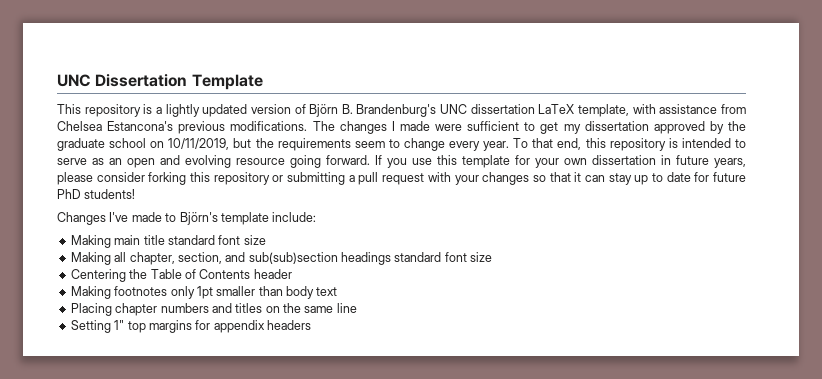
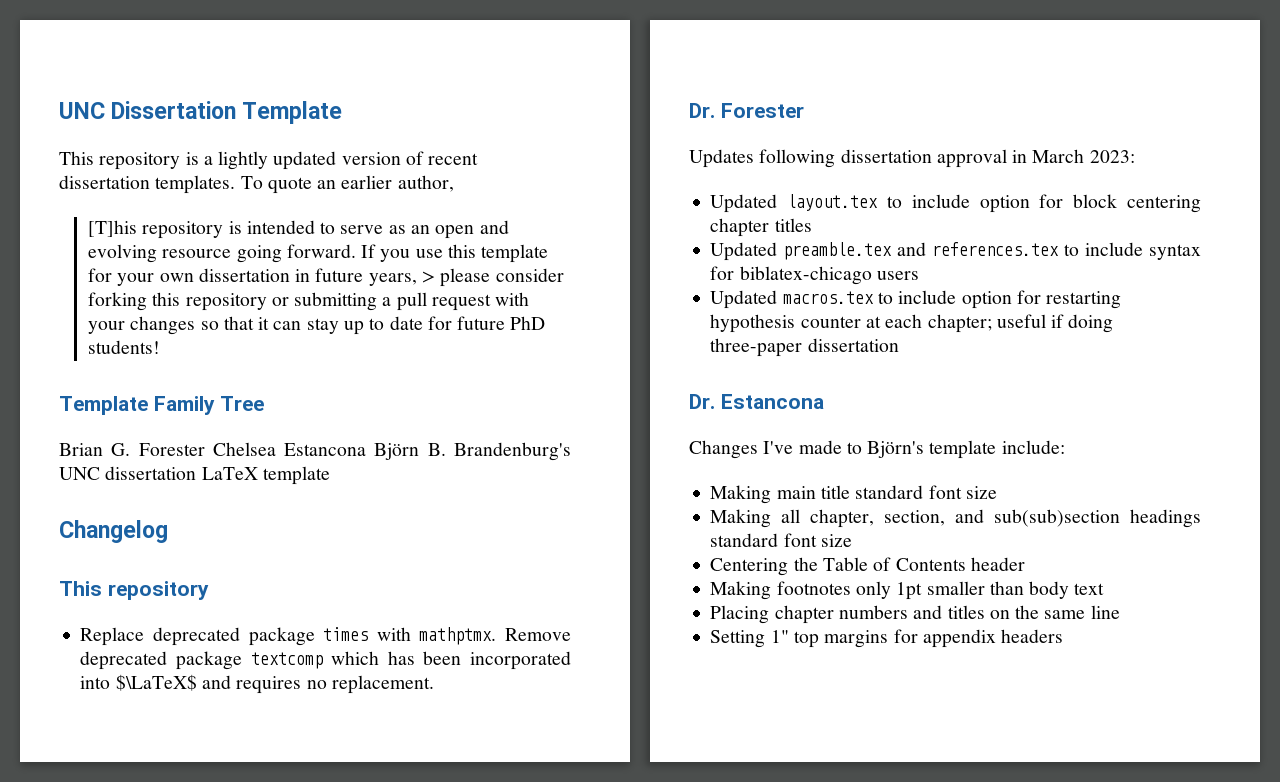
- This repository is a lightly updated version of Björn B. Brandenburg's UNC dissertation LaTeX template, with assistance from Chelsea Estancona's previous modifications. The changes I made were sufficient to get my dissertation approved by the graduate school on 10/11/2019, but the requirements seem to change every year. To that end, this repository is intended to serve as an open and evolving resource going forward.
+ This repository is a lightly updated version of recent dissertation templates. To quote an earlier author,
+ [T]his repository is intended to serve as an open and evolving resource going forward.
- If you use this template for your own dissertation in future years, please consider forking this repository or submitting a pull request with your changes so that it can stay up to date for future PhD students!
+ If you use this template for your own dissertation in future years, > please consider forking this repository or submitting a pull request with your changes so that it can stay up to date for future PhD students!
+ Template Family Tree
+ Brian G. Forester Chelsea Estancona Björn B. Brandenburg's UNC dissertation LaTeX template
+ Changelog
+ This repository
+ Replace deprecated package times with mathptmx. Remove deprecated package textcomp which has been incorporated into $\LaTeX$ and requires no replacement.
+ Dr. Forester
+ Updates following dissertation approval in March 2023:
+ Updated layout.tex to include option for block centering chapter titles
+ Updated preamble.tex and references.tex to include syntax for biblatex-chicago users
+ Updated macros.tex to include option for restarting hypothesis counter at each chapter; useful if doing three-paper dissertation
+ Dr. Estancona

